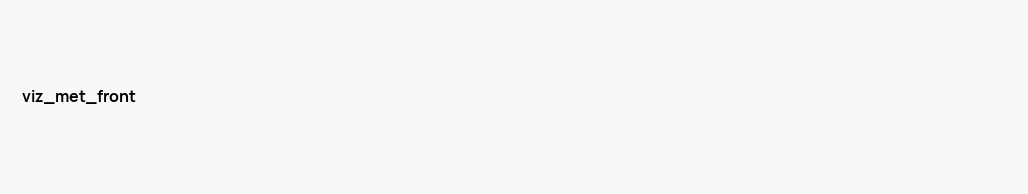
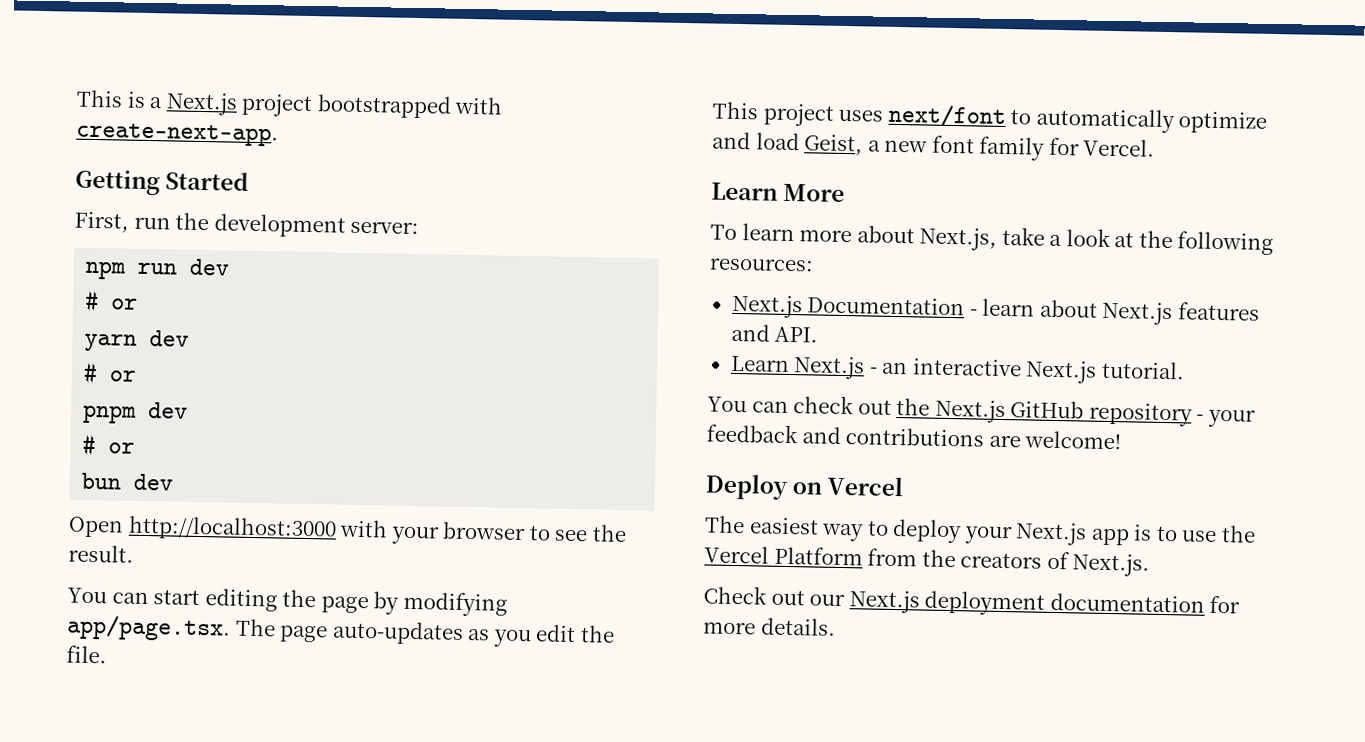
- viz_met_front
+ This is a Next.js project bootstrapped with create-next-app.
+ Getting Started
+ First, run the development server:
+ npm run dev
+ # or
+ yarn dev
+ # or
+ pnpm dev
+ # or
+ bun dev
+ Open http://localhost:3000 with your browser to see the result.
+ You can start editing the page by modifying app/page.tsx. The page auto-updates as you edit the file.
+ This project uses next/font to automatically optimize and load Geist, a new font family for Vercel.
+ Learn More
+ To learn more about Next.js, take a look at the following resources:
+ Next.js Documentation - learn about Next.js features and API.
+ Learn Next.js - an interactive Next.js tutorial.
+ You can check out the Next.js GitHub repository - your feedback and contributions are welcome!
+ Deploy on Vercel
+ The easiest way to deploy your Next.js app is to use the Vercel Platform from the creators of Next.js.
+ Check out our Next.js deployment documentation for more details.

